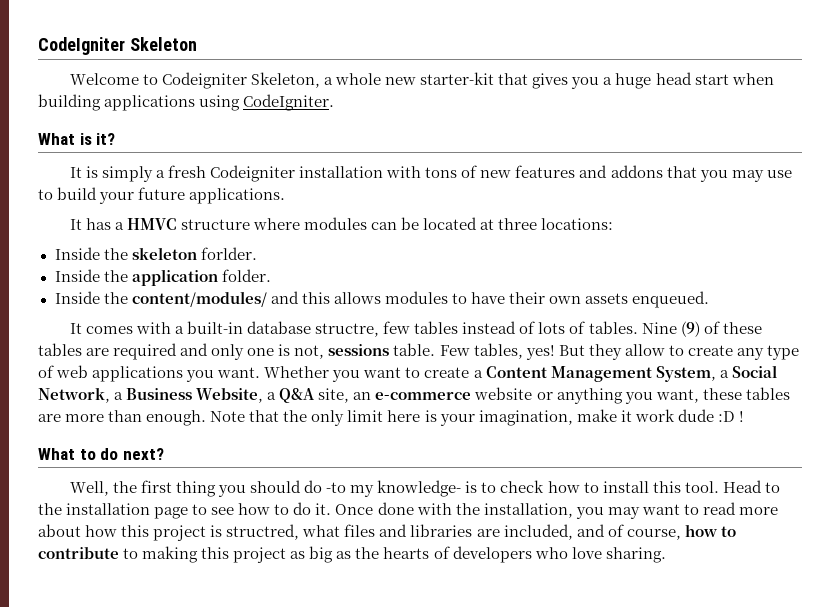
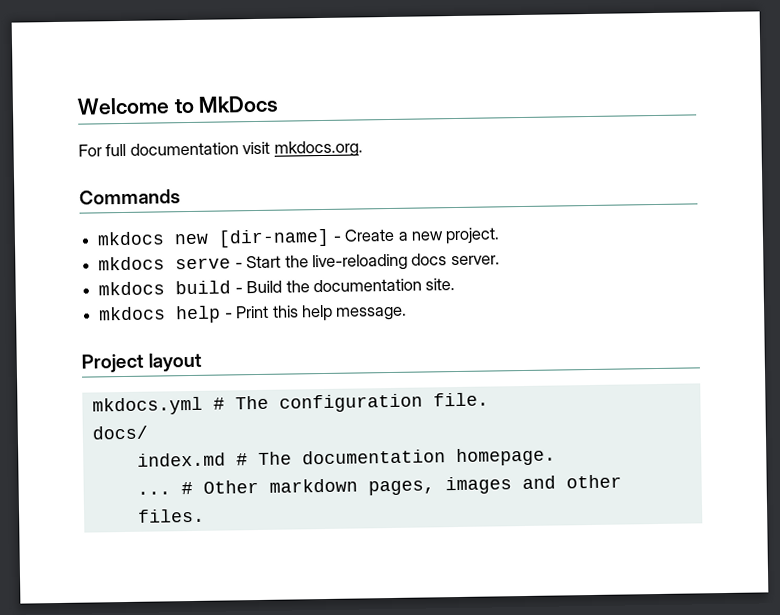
- CodeIgniter Skeleton
- Welcome to Codeigniter Skeleton, a whole new starter-kit that gives you a huge head start when building applications using CodeIgniter.
- What is it?
- It is simply a fresh Codeigniter installation with tons of new features and addons that you may use to build your future applications.
- It has a HMVC structure where modules can be located at three locations:
- Inside the skeleton forlder.
- Inside the application folder.
- Inside the content/modules/ and this allows modules to have their own assets enqueued.
- It comes with a built-in database structre, few tables instead of lots of tables. Nine (9) of these tables are required and only one is not, sessions table. Few tables, yes! But they allow to create any type of web applications you want. Whether you want to create a Content Management System, a Social Network, a Business Website, a Q&A site, an e-commerce website or anything you want, these tables are more than enough. Note that the only limit here is your imagination, make it work dude :D !
- What to do next?
- Well, the first thing you should do -to my knowledge- is to check how to install this tool. Head to the installation page to see how to do it. Once done with the installation, you may want to read more about how this project is structred, what files and libraries are included, and of course, how to contribute to making this project as big as the hearts of developers who love sharing.
+ Welcome to MkDocs
+ For full documentation visit mkdocs.org.
+ Commands
+ mkdocs new [dir-name] - Create a new project.
+ mkdocs serve - Start the live-reloading docs server.
+ mkdocs build - Build the documentation site.
+ mkdocs help - Print this help message.
+ Project layout
+ mkdocs.yml # The configuration file.
+ docs/
+ index.md # The documentation homepage.
+ ... # Other markdown pages, images and other files.

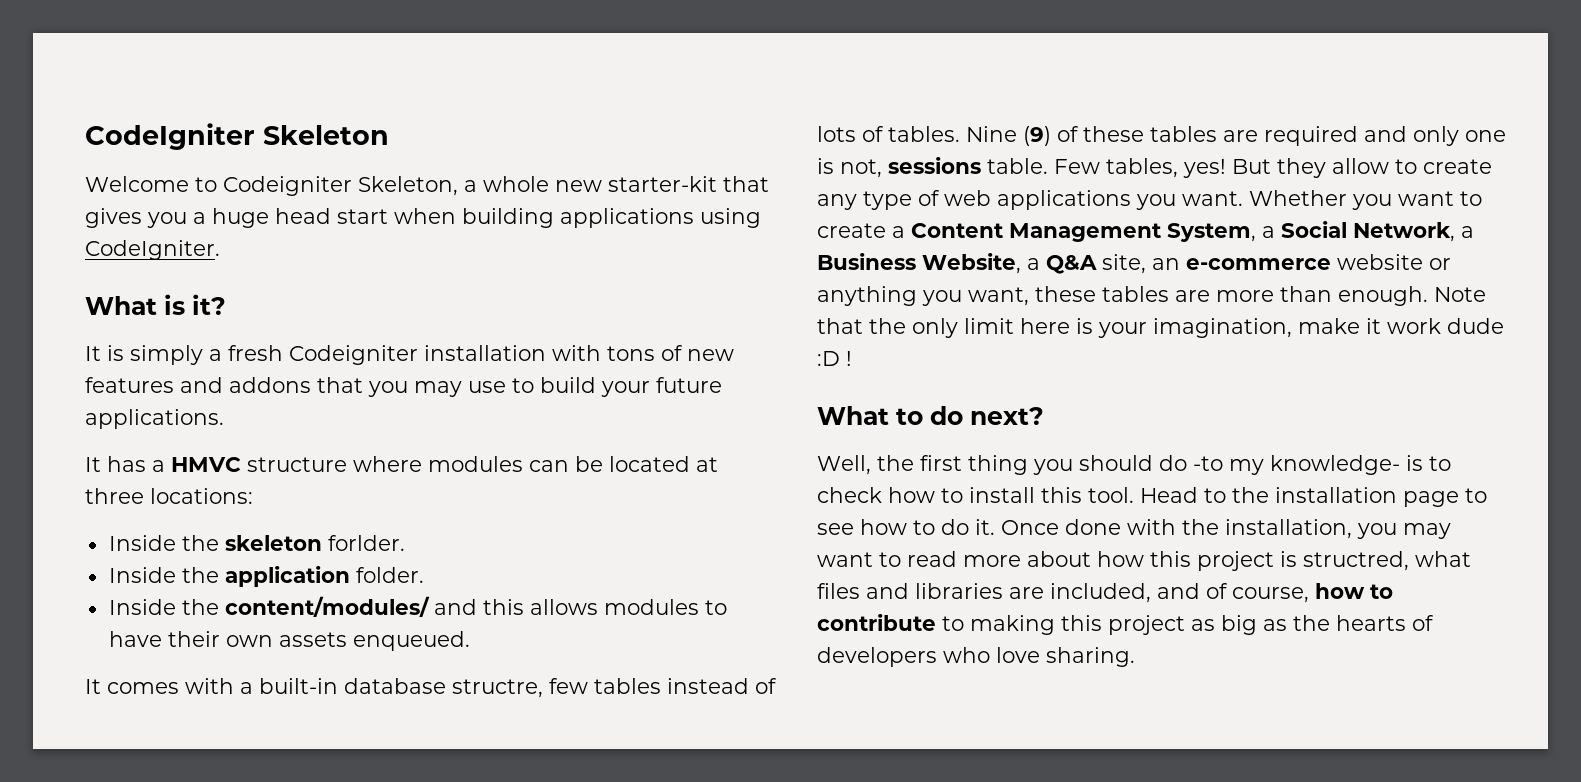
- Welcome to MkDocs
- For full documentation visit mkdocs.org.
- Commands
- mkdocs new [dir-name] - Create a new project.
- mkdocs serve - Start the live-reloading docs server.
- mkdocs build - Build the documentation site.
- mkdocs help - Print this help message.
- Project layout
- mkdocs.yml # The configuration file.
- docs/
- index.md # The documentation homepage.
- ... # Other markdown pages, images and other files.
+ CodeIgniter Skeleton
+ Welcome to Codeigniter Skeleton, a whole new starter-kit that gives you a huge head start when building applications using CodeIgniter.
+ What is it?
+ It is simply a fresh Codeigniter installation with tons of new features and addons that you may use to build your future applications.
+ It has a HMVC structure where modules can be located at three locations:
+ Inside the skeleton forlder.
+ Inside the application folder.
+ Inside the content/modules/ and this allows modules to have their own assets enqueued.
+ It comes with a built-in database structre, few tables instead of lots of tables. Nine (9) of these tables are required and only one is not, sessions table. Few tables, yes! But they allow to create any type of web applications you want. Whether you want to create a Content Management System, a Social Network, a Business Website, a Q&A site, an e-commerce website or anything you want, these tables are more than enough. Note that the only limit here is your imagination, make it work dude :D !
+ What to do next?
+ Well, the first thing you should do -to my knowledge- is to check how to install this tool. Head to the installation page to see how to do it. Once done with the installation, you may want to read more about how this project is structred, what files and libraries are included, and of course, how to contribute to making this project as big as the hearts of developers who love sharing.

